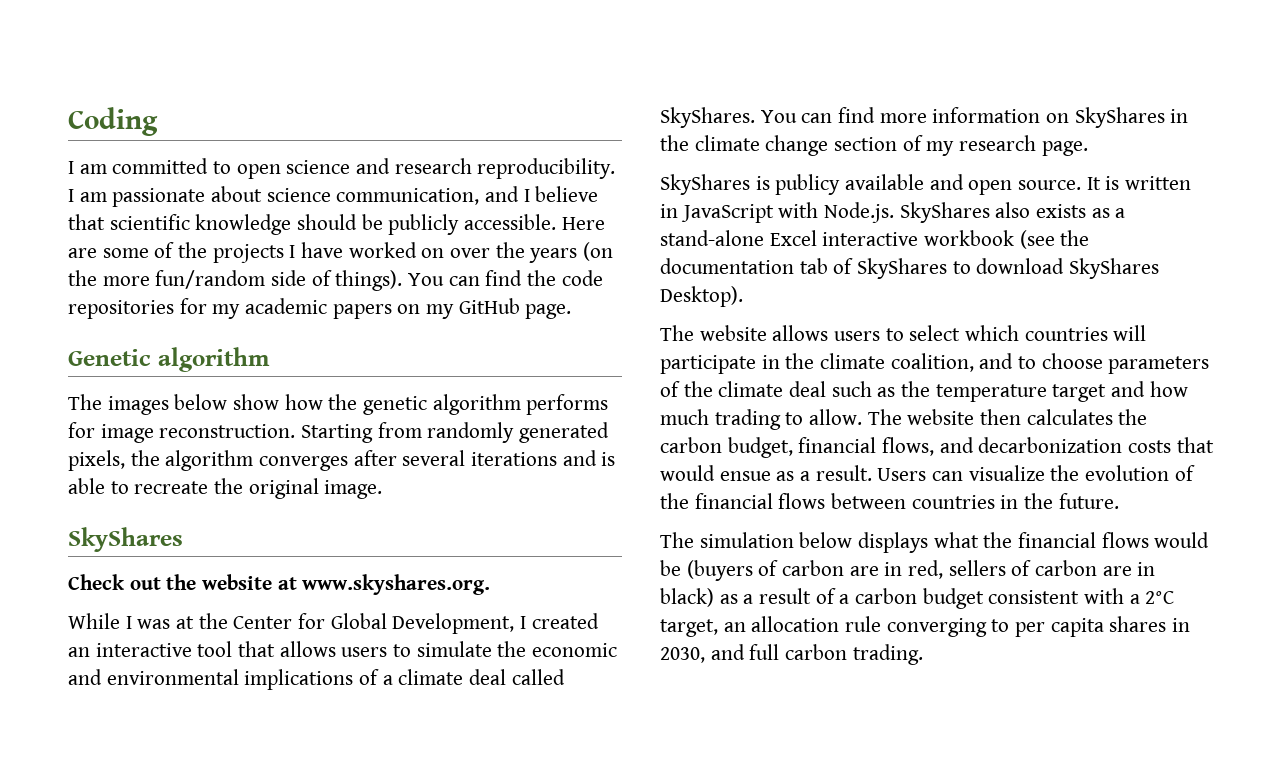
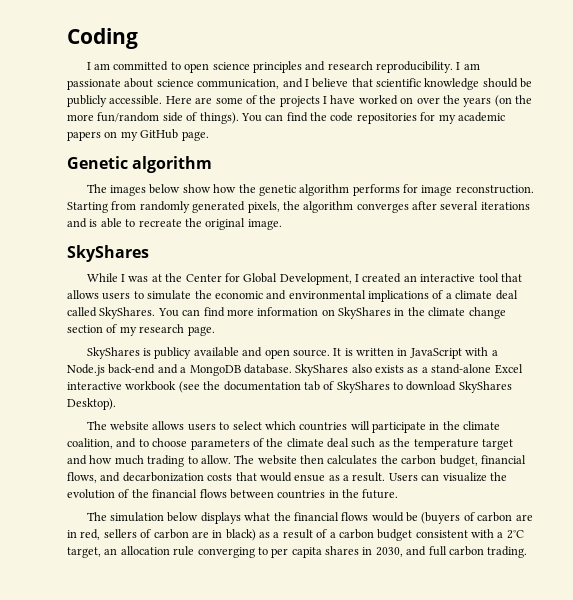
- I am committed to open science and research reproducibility.
+ I am committed to open science principles and research reproducibility.
- Check out the website at www.skyshares.org.
- It is written in JavaScript with Node.js. SkyShares also exists as a stand-alone Excel interactive workbook (see the documentation tab of SkyShares to download SkyShares Desktop).
+ It is written in JavaScript with a Node.js back-end and a MongoDB database. SkyShares also exists as a stand-alone Excel interactive workbook (see the documentation tab of SkyShares to download SkyShares Desktop).

